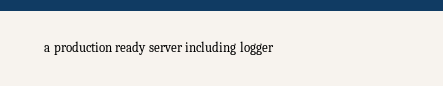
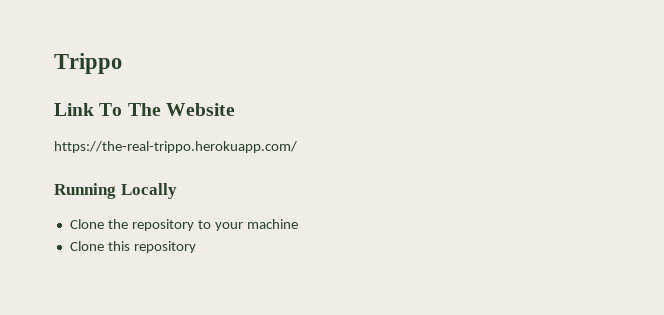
- a production ready server including logger
+ Trippo
+ Link To The Website
+ https://the-real-trippo.herokuapp.com/
+ Running Locally
+ Clone the repository to your machine
+ Clone this repository

